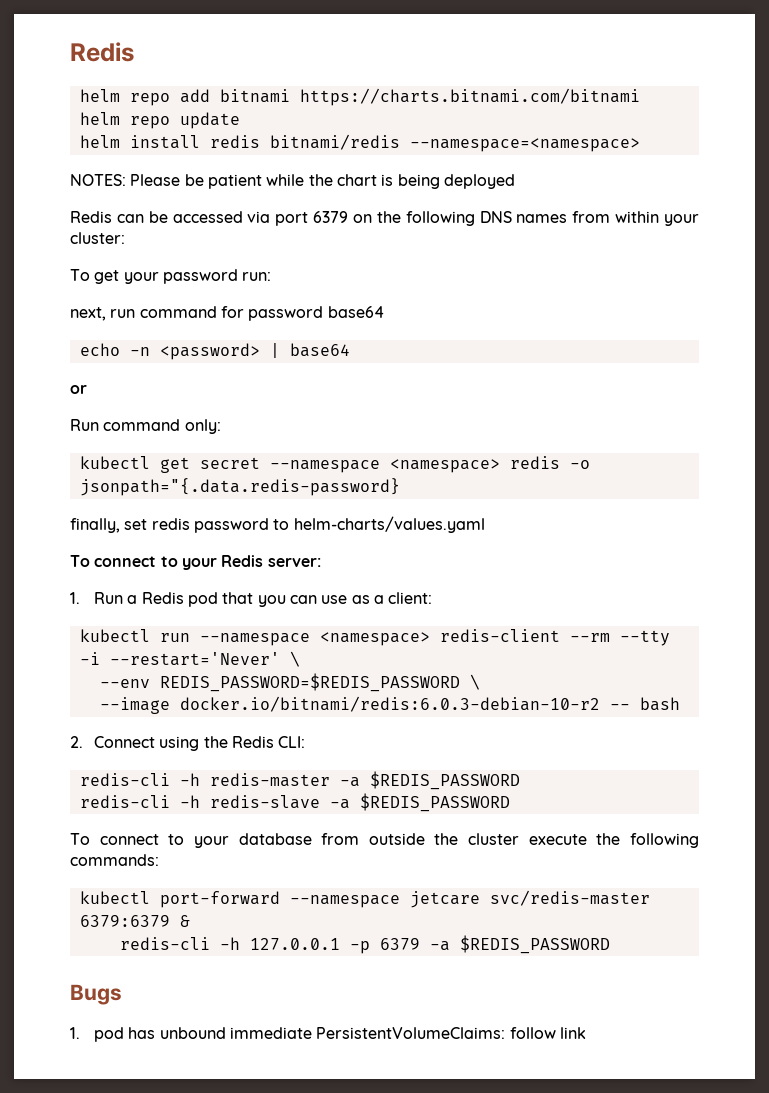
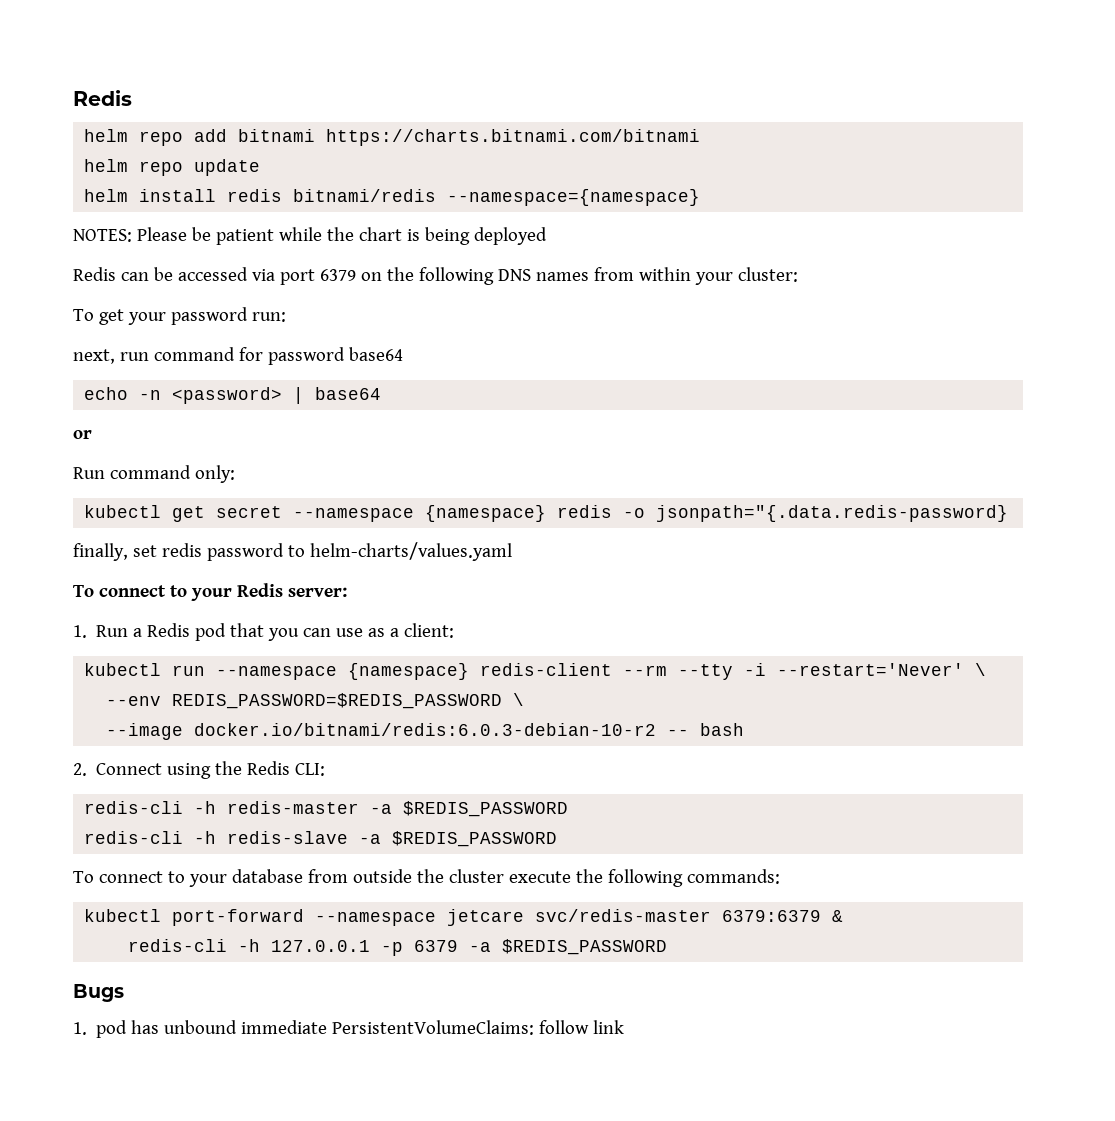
- helm install redis bitnami/redis --namespace=<namespace>
+ helm install redis bitnami/redis --namespace={namespace}
- kubectl get secret --namespace <namespace> redis -o jsonpath="{.data.redis-password}
+ kubectl get secret --namespace {namespace} redis -o jsonpath="{.data.redis-password}
- kubectl run --namespace <namespace> redis-client --rm --tty -i --restart='Never' \
+ kubectl run --namespace {namespace} redis-client --rm --tty -i --restart='Never' \

